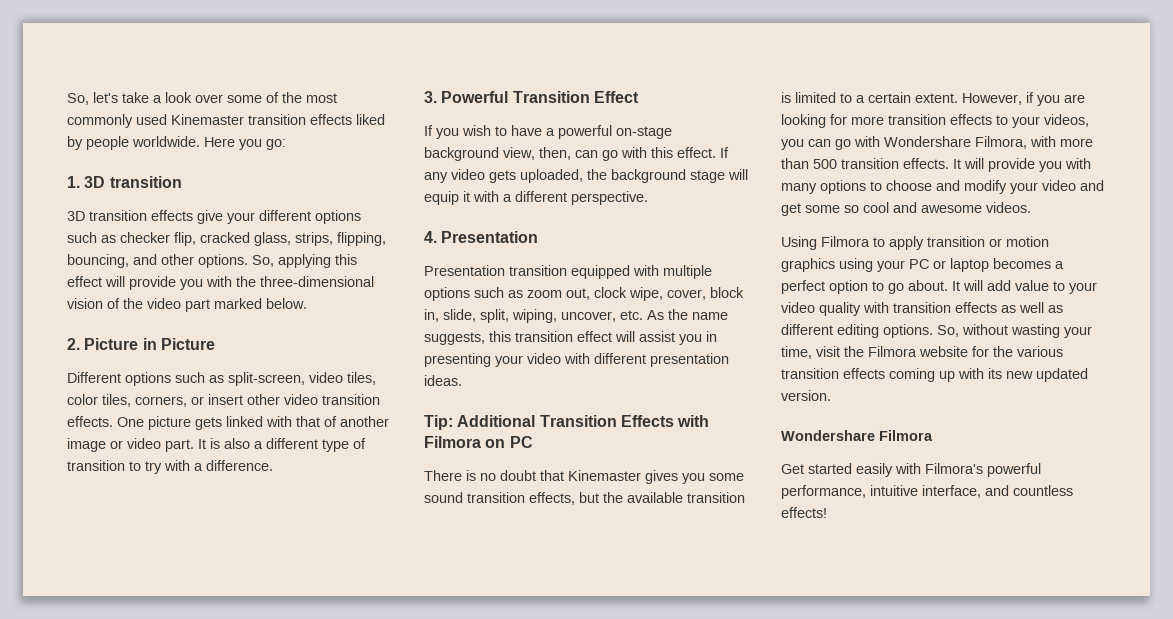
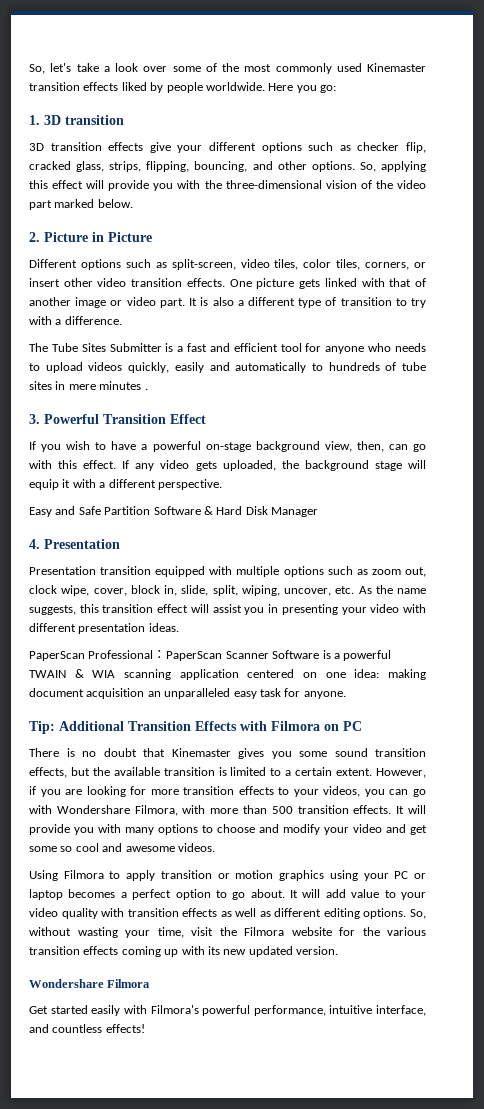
+ The Tube Sites Submitter is a fast and efficient tool for anyone who needs to upload videos quickly, easily and automatically to hundreds of tube sites in mere minutes .
+ Easy and Safe Partition Software & Hard Disk Manager
+ PaperScan Professional：PaperScan Scanner Software is a powerful TWAIN & WIA scanning application centered on one idea: making document acquisition an unparalleled easy task for anyone.

